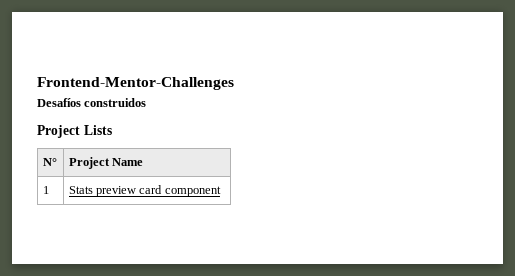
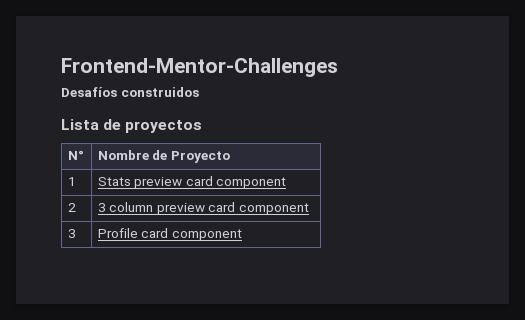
- Project Lists
- N° | Project Name
+ Lista de proyectos
+ N° | Nombre de Proyecto
+ 2 | 3 column preview card component
+ 3 | Profile card component

